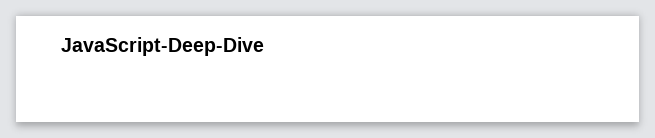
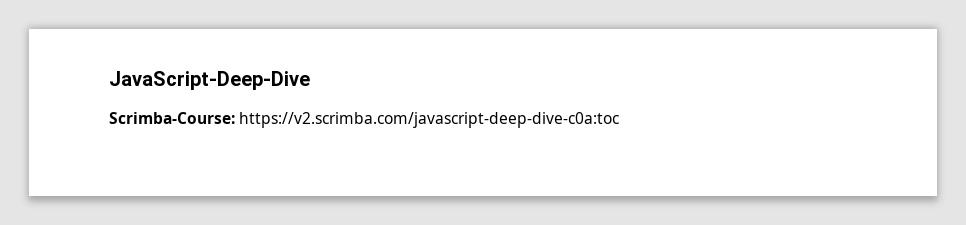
+ Scrimba-Course: https://v2.scrimba.com/javascript-deep-dive-c0a:toc

